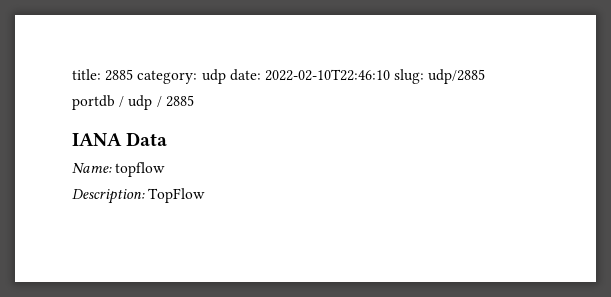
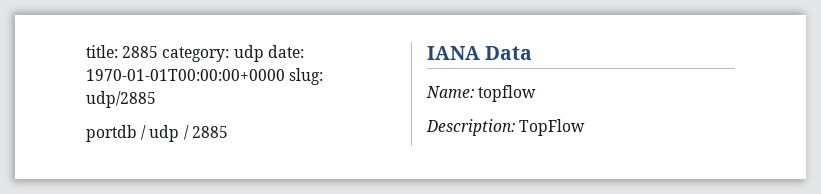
- title: 2885 category: udp date: 2022-02-10T22:46:10 slug: udp/2885
+ title: 2885 category: udp date: 1970-01-01T00:00:00+0000 slug: udp/2885

